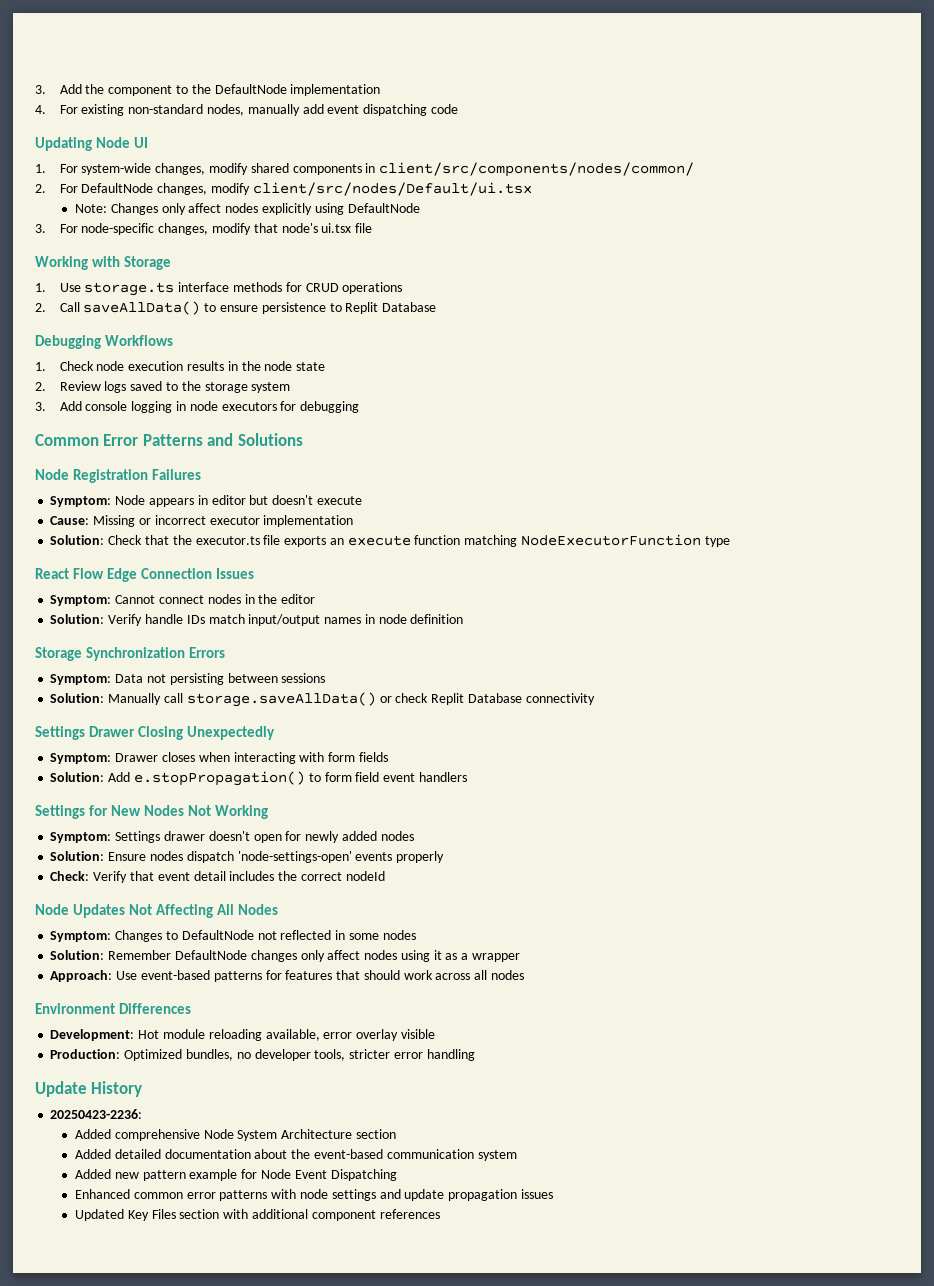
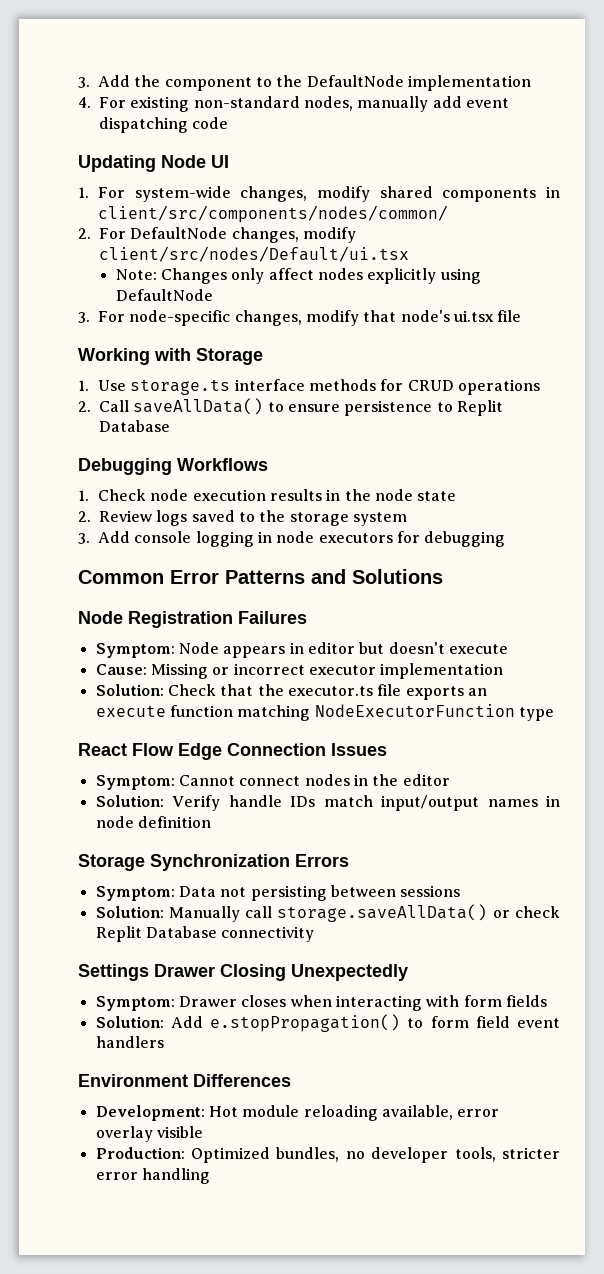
- Settings for New Nodes Not Working
- Symptom: Settings drawer doesn't open for newly added nodes
- Solution: Ensure nodes dispatch 'node-settings-open' events properly
- Check: Verify that event detail includes the correct nodeId
- Node Updates Not Affecting All Nodes
- Symptom: Changes to DefaultNode not reflected in some nodes
- Solution: Remember DefaultNode changes only affect nodes using it as a wrapper
- Approach: Use event-based patterns for features that should work across all nodes
- Update History
- 20250423-2236:
- Added comprehensive Node System Architecture section
- Added detailed documentation about the event-based communication system
- Added new pattern example for Node Event Dispatching
- Enhanced common error patterns with node settings and update propagation issues
- Updated Key Files section with additional component references

